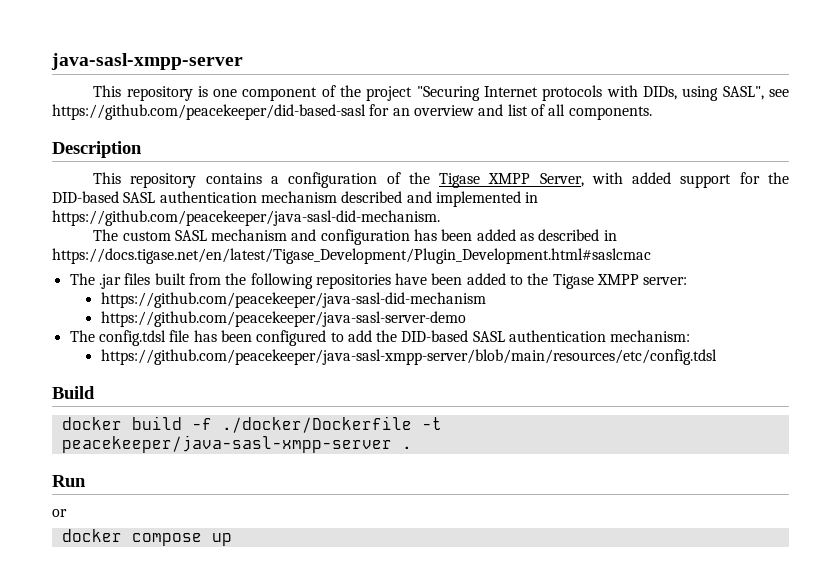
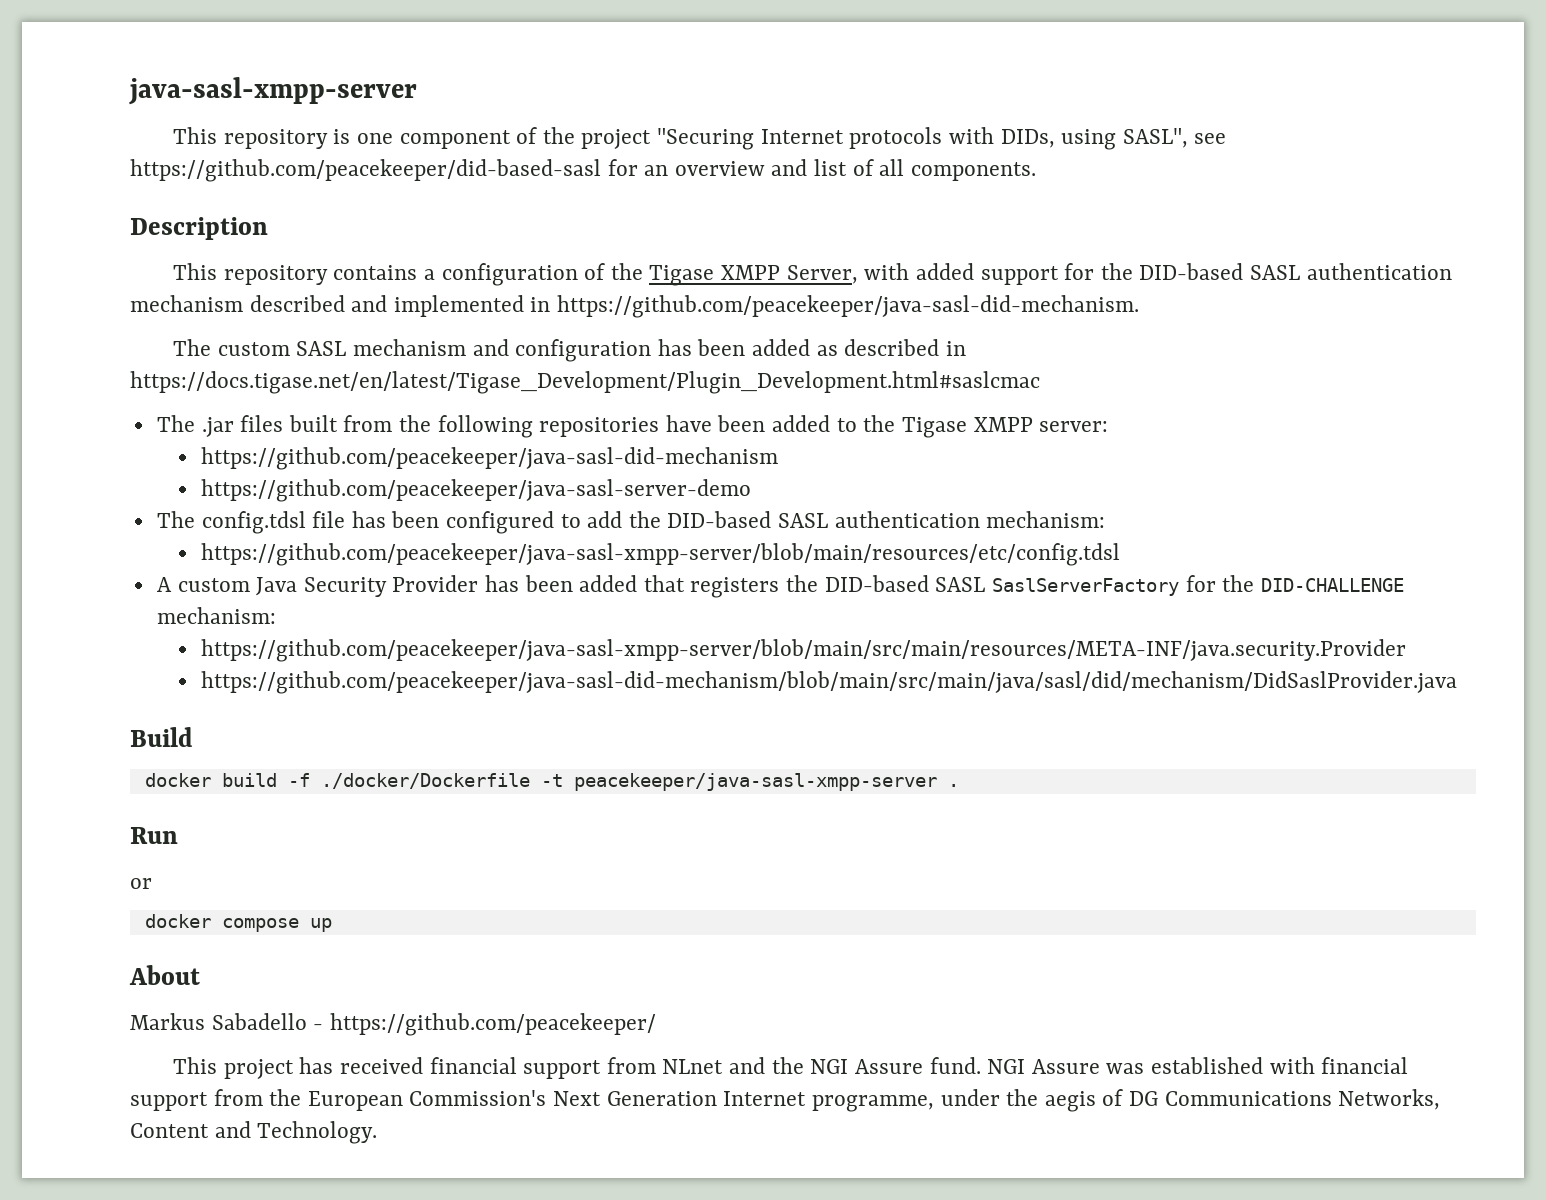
+ A custom Java Security Provider has been added that registers the DID-based SASL SaslServerFactory for the DID-CHALLENGE mechanism:
+ https://github.com/peacekeeper/java-sasl-xmpp-server/blob/main/src/main/resources/META-INF/java.security.Provider
+ https://github.com/peacekeeper/java-sasl-did-mechanism/blob/main/src/main/java/sasl/did/mechanism/DidSaslProvider.java
+ About
+ Markus Sabadello - https://github.com/peacekeeper/
+ This project has received financial support from NLnet and the NGI Assure fund. NGI Assure was established with financial support from the European Commission's Next Generation Internet programme, under the aegis of DG Communications Networks, Content and Technology.

